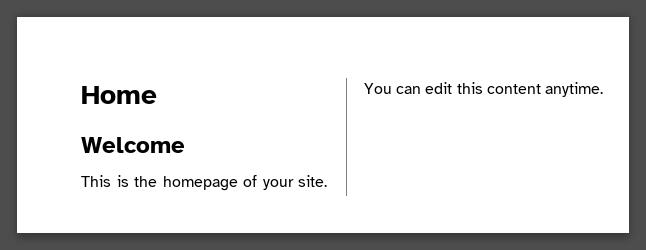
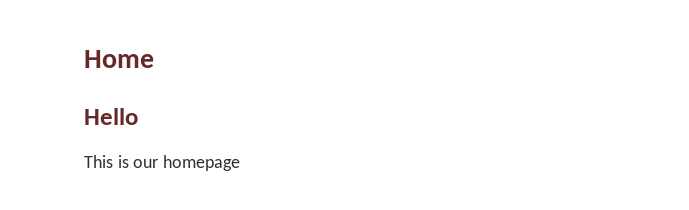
- Welcome
+ Hello
- This is the homepage of your site. You can edit this content anytime.
+ This is our homepage

